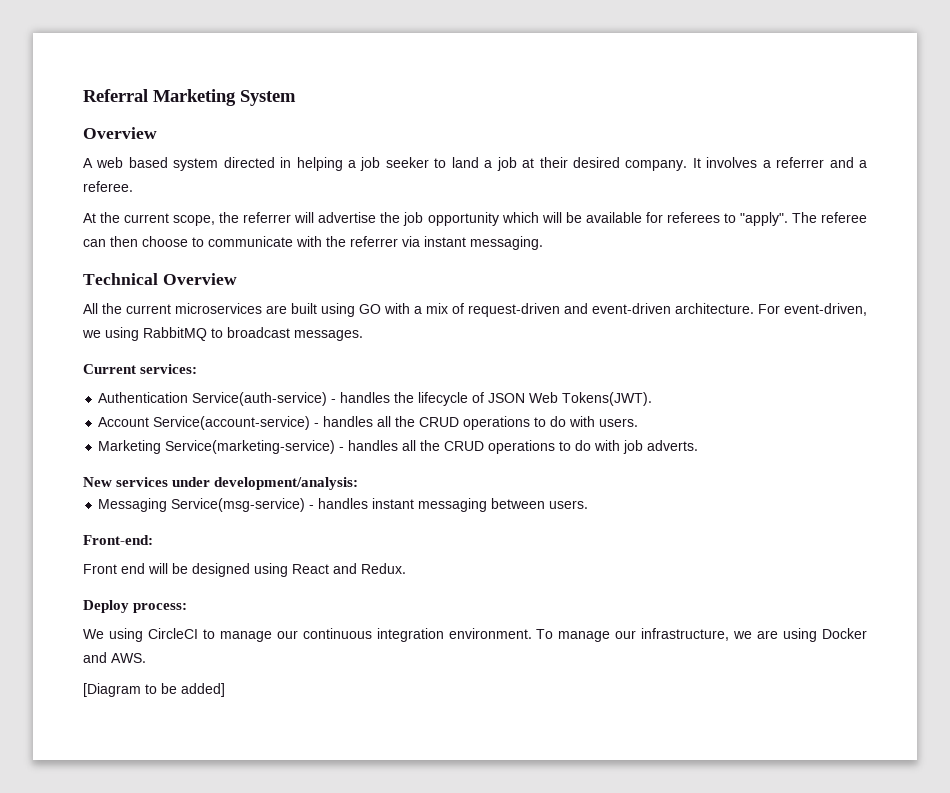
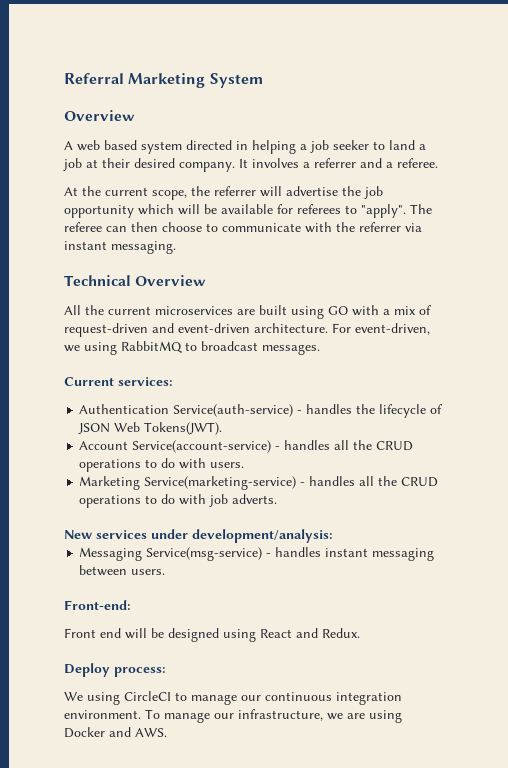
- [Diagram to be added]

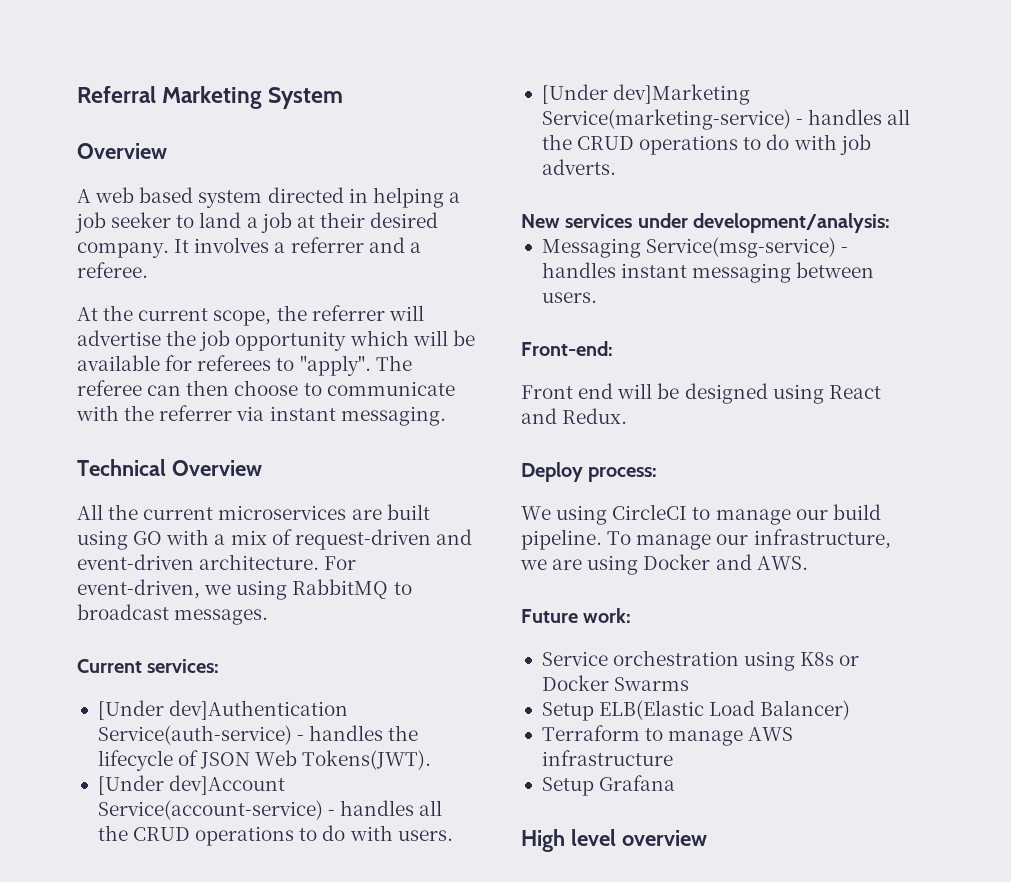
- Authentication Service(auth-service) - handles the lifecycle of JSON Web Tokens(JWT).
+ [Under dev]Authentication Service(auth-service) - handles the lifecycle of JSON Web Tokens(JWT).
- Account Service(account-service) - handles all the CRUD operations to do with users.
+ [Under dev]Account Service(account-service) - handles all the CRUD operations to do with users.
- Marketing Service(marketing-service) - handles all the CRUD operations to do with job adverts.
+ [Under dev]Marketing Service(marketing-service) - handles all the CRUD operations to do with job adverts.
- We using CircleCI to manage our continuous integration environment.
+ We using CircleCI to manage our build pipeline.
+ Future work:
+ Service orchestration using K8s or Docker Swarms
+ Setup ELB(Elastic Load Balancer)
+ Terraform to manage AWS infrastructure
+ Setup Grafana
+ High level overview

